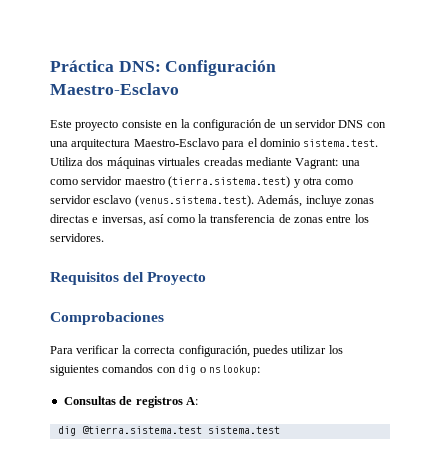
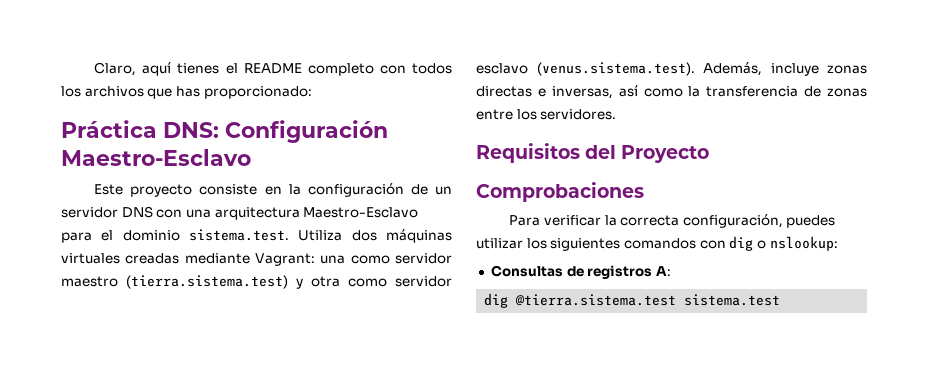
+ Claro, aquí tienes el README completo con todos los archivos que has proporcionado:

